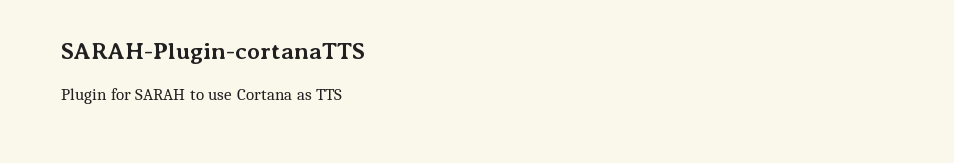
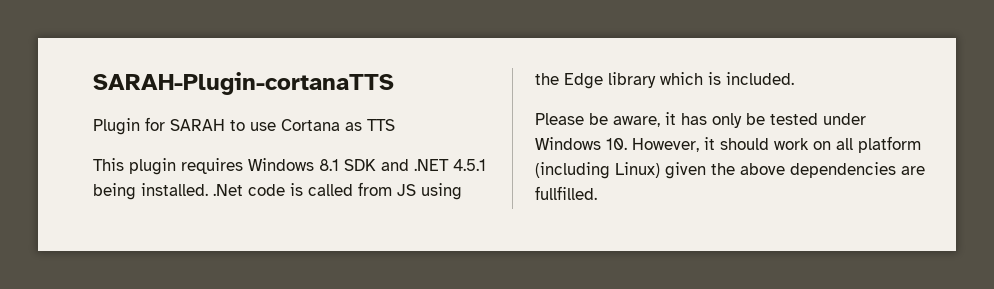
+ This plugin requires Windows 8.1 SDK and .NET 4.5.1 being installed. .Net code is called from JS using the Edge library which is included.
+ Please be aware, it has only be tested under Windows 10. However, it should work on all platform (including Linux) given the above dependencies are fullfilled.

